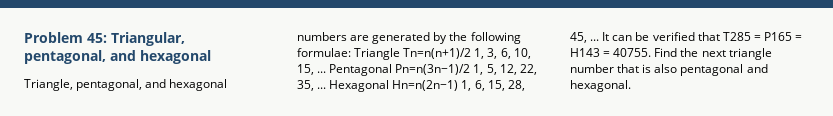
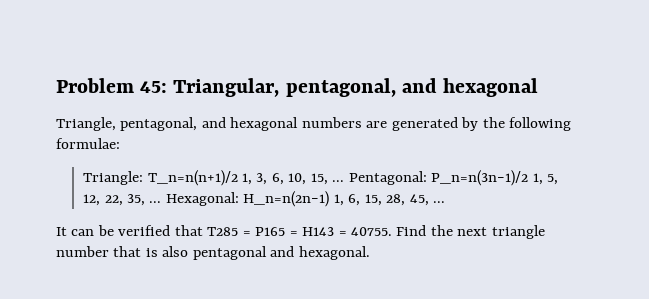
- Triangle, pentagonal, and hexagonal numbers are generated by the following formulae: Triangle Tn=n(n+1)/2 1, 3, 6, 10, 15, ...
+ Triangle, pentagonal, and hexagonal numbers are generated by the following formulae:
+ Triangle: T_n=n(n+1)/2 1, 3, 6, 10, 15, ...
- Pentagonal Pn=n(3n−1)/2 1, 5, 12, 22, 35, ...
+ Pentagonal: P_n=n(3n−1)/2 1, 5, 12, 22, 35, ...
- Hexagonal Hn=n(2n−1) 1, 6, 15, 28, 45, ... It can be verified that T285 = P165 = H143 = 40755.
+ Hexagonal: H_n=n(2n−1) 1, 6, 15, 28, 45, ...
+ It can be verified that T285 = P165 = H143 = 40755.

